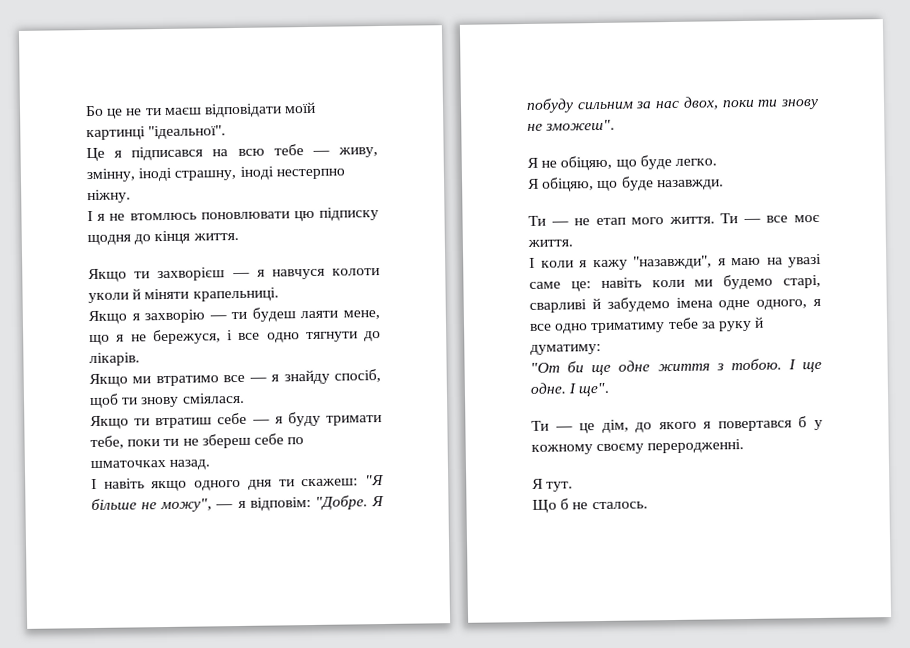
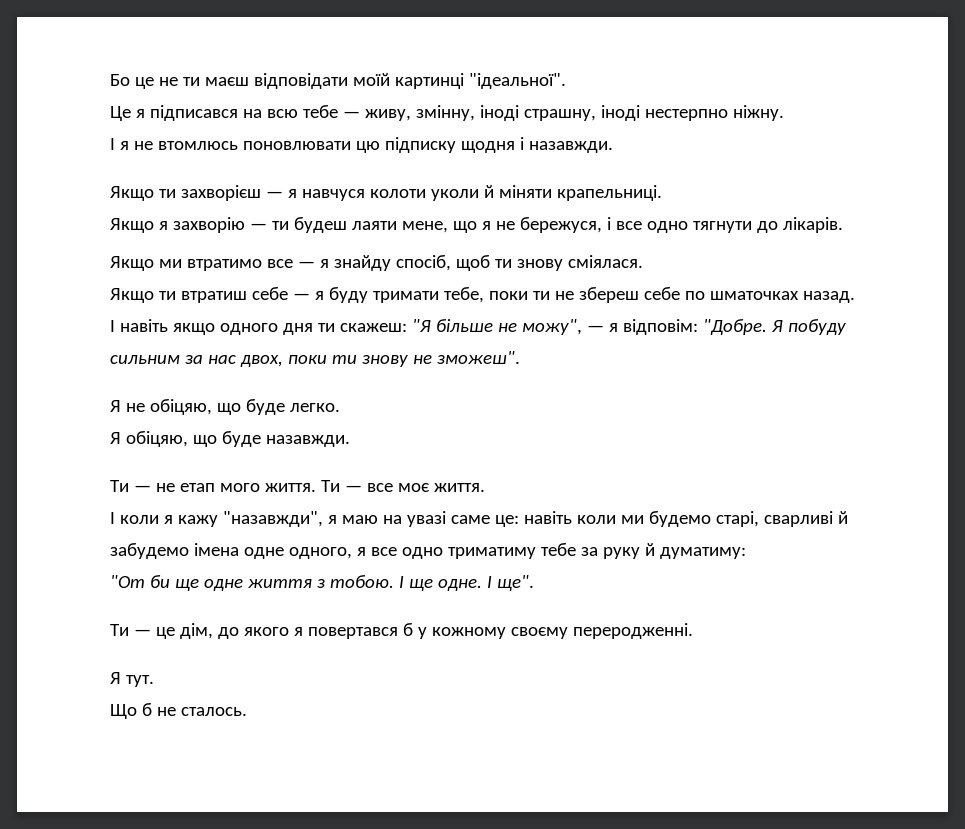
- І я не втомлюсь поновлювати цю підписку щодня до кінця життя.
+ І я не втомлюсь поновлювати цю підписку щодня і назавжди.

